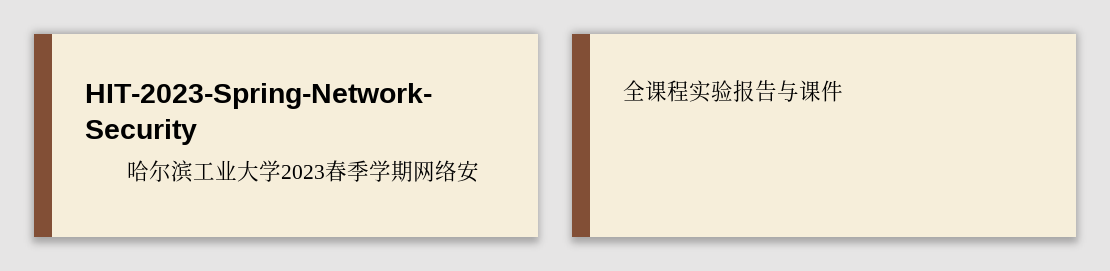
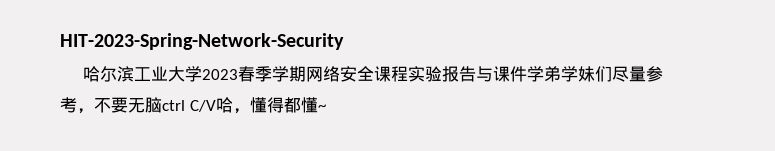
- 哈尔滨工业大学2023春季学期网络安全课程实验报告与课件
+ 哈尔滨工业大学2023春季学期网络安全课程实验报告与课件学弟学妹们尽量参考，不要无脑ctrl C/V哈，懂得都懂~

